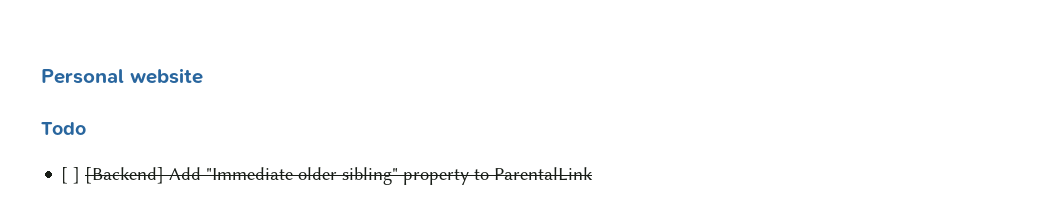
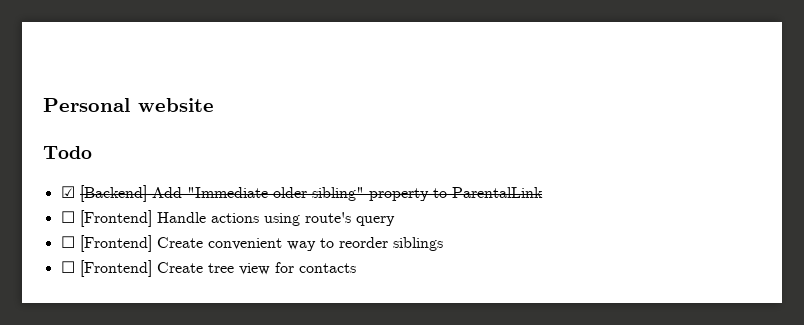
- [ ] [Backend] Add "Immediate older sibling" property to ParentalLink
+ ☑ [Backend] Add "Immediate older sibling" property to ParentalLink
+ ☐ [Frontend] Handle actions using route's query
+ ☐ [Frontend] Create convenient way to reorder siblings
+ ☐ [Frontend] Create tree view for contacts

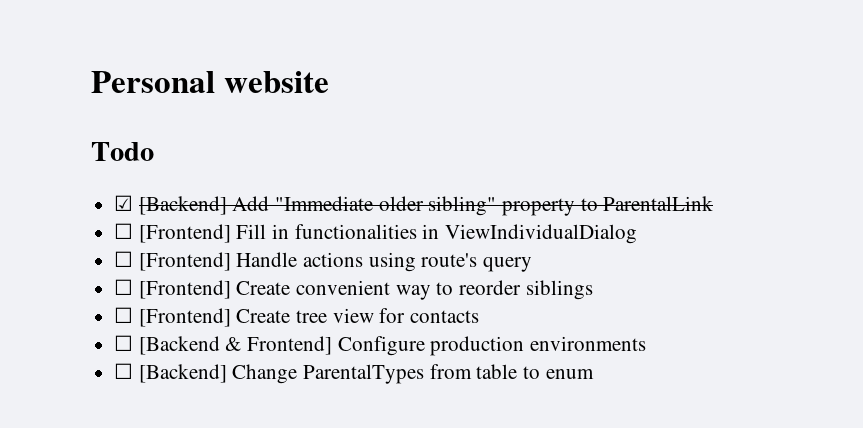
+ ☐ [Frontend] Fill in functionalities in ViewIndividualDialog
+ ☐ [Backend & Frontend] Configure production environments
+ ☐ [Backend] Change ParentalTypes from table to enum

